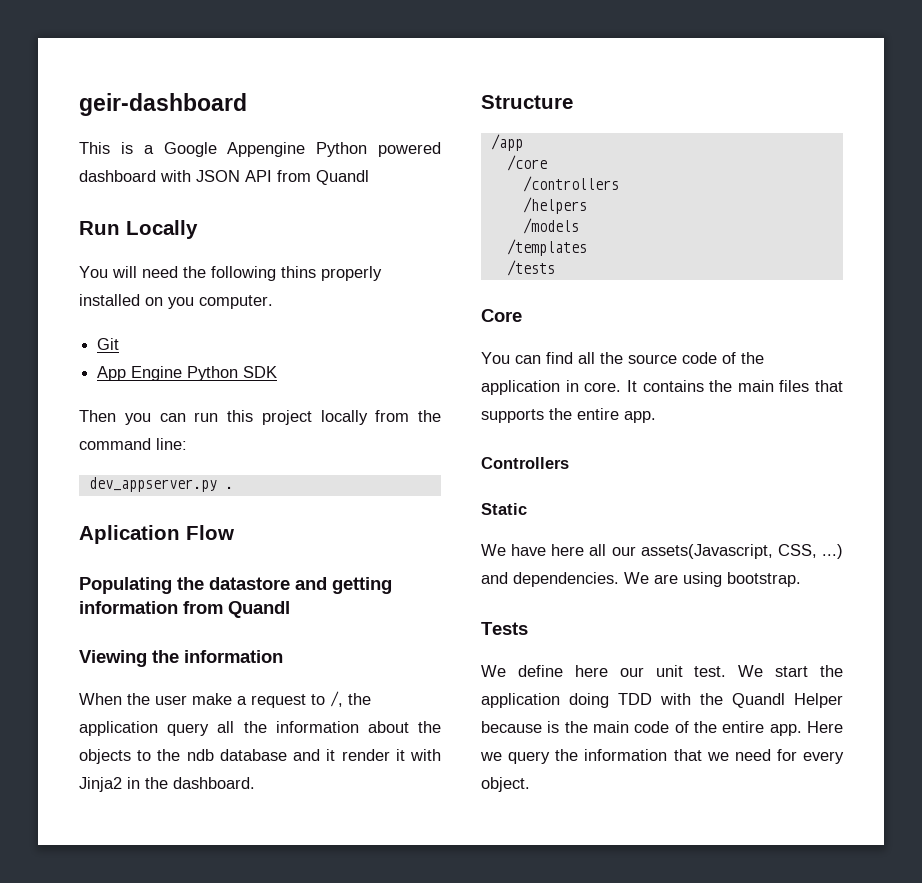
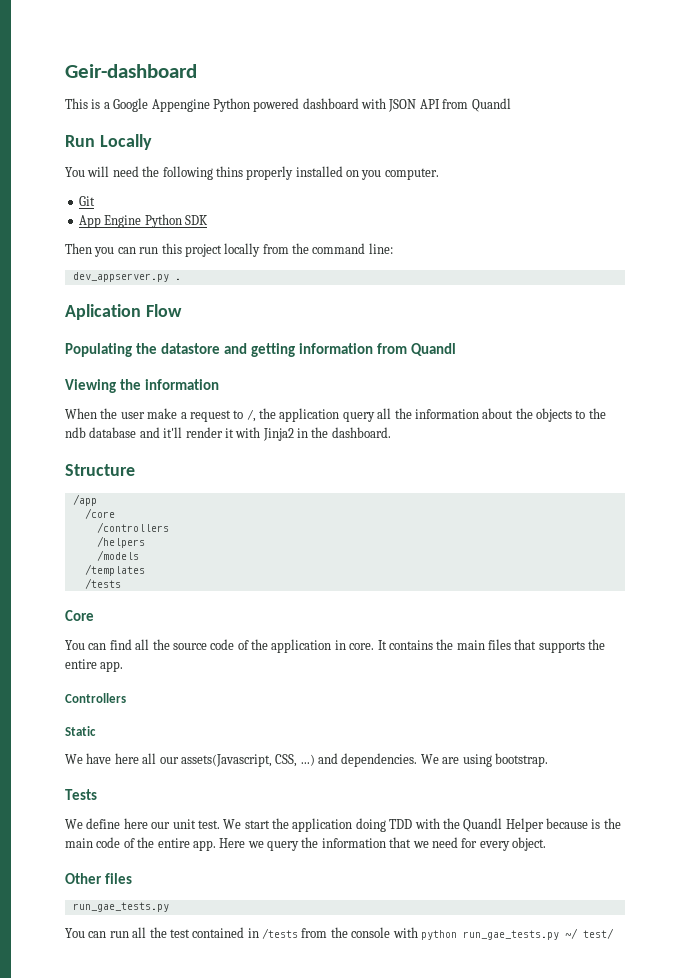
- geir-dashboard
+ Geir-dashboard
- When the user make a request to /, the application query all the information about the objects to the ndb database and it render it with Jinja2 in the dashboard.
+ When the user make a request to /, the application query all the information about the objects to the ndb database and it'll render it with Jinja2 in the dashboard.
+ Other files
+ run_gae_tests.py
+ You can run all the test contained in /tests from the console with python run_gae_tests.py ~/ test/

